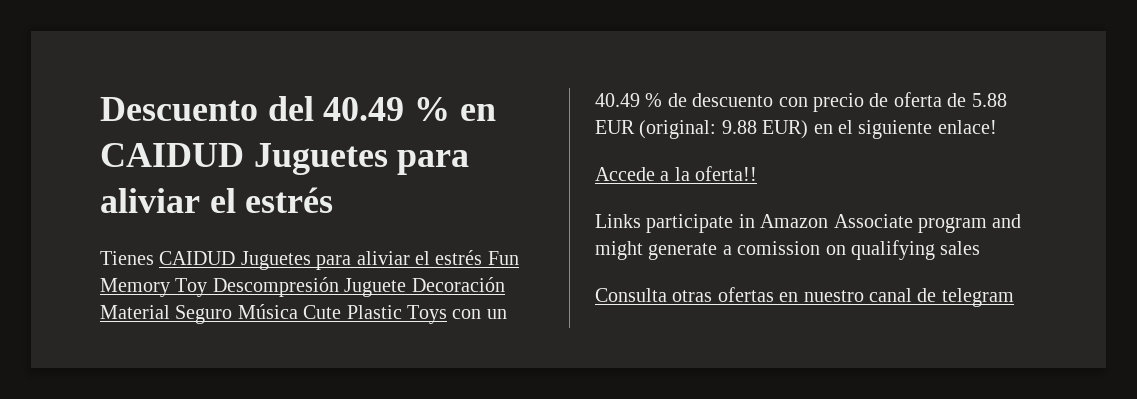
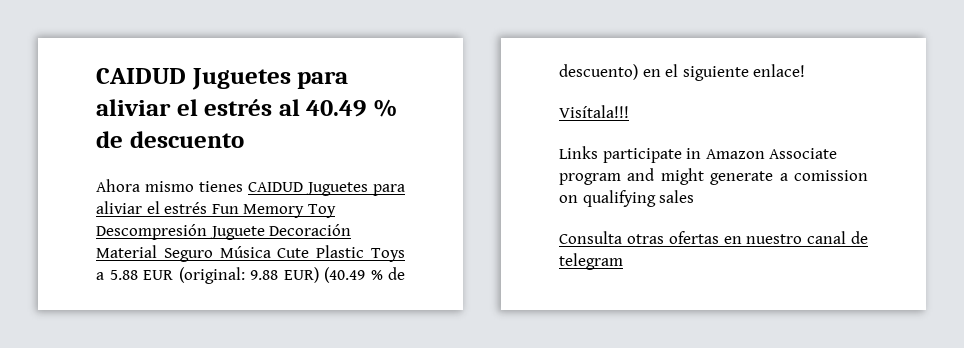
- Descuento del 40.49 % en CAIDUD Juguetes para aliviar el estrés
- Tienes CAIDUD Juguetes para aliviar el estrés Fun Memory Toy Descompresión Juguete Decoración Material Seguro Música Cute Plastic Toys con un 40.49 % de descuento con precio de oferta de 5.88 EUR (original: 9.88 EUR) en el siguiente enlace!
+ CAIDUD Juguetes para aliviar el estrés al 40.49 % de descuento
+ Ahora mismo tienes CAIDUD Juguetes para aliviar el estrés Fun Memory Toy Descompresión Juguete Decoración Material Seguro Música Cute Plastic Toys a 5.88 EUR (original: 9.88 EUR) (40.49 % de descuento) en el siguiente enlace!
- Accede a la oferta!!
+ Visítala!!!

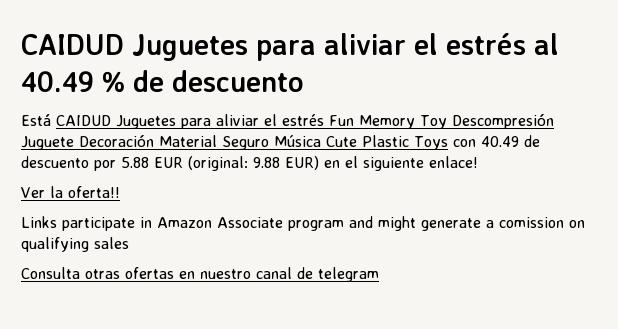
- Ahora mismo tienes CAIDUD Juguetes para aliviar el estrés Fun Memory Toy Descompresión Juguete Decoración Material Seguro Música Cute Plastic Toys a 5.88 EUR (original: 9.88 EUR) (40.49 % de descuento) en el siguiente enlace!
+ Está CAIDUD Juguetes para aliviar el estrés Fun Memory Toy Descompresión Juguete Decoración Material Seguro Música Cute Plastic Toys con 40.49 de descuento por 5.88 EUR (original: 9.88 EUR) en el siguiente enlace!
- Visítala!!!
+ Ver la oferta!!

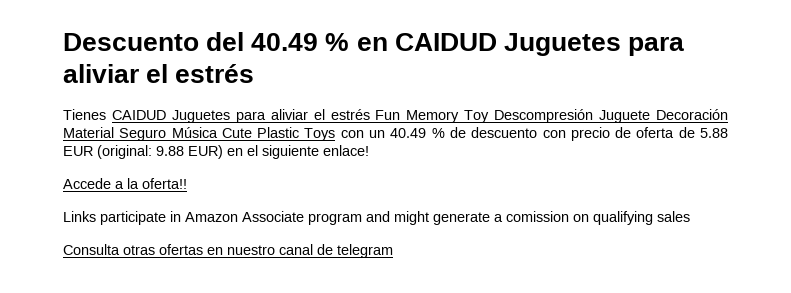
- CAIDUD Juguetes para aliviar el estrés al 40.49 % de descuento
- Está CAIDUD Juguetes para aliviar el estrés Fun Memory Toy Descompresión Juguete Decoración Material Seguro Música Cute Plastic Toys con 40.49 de descuento por 5.88 EUR (original: 9.88 EUR) en el siguiente enlace!
+ Descuento del 40.49 % en CAIDUD Juguetes para aliviar el estrés
+ Tienes CAIDUD Juguetes para aliviar el estrés Fun Memory Toy Descompresión Juguete Decoración Material Seguro Música Cute Plastic Toys con un 40.49 % de descuento con precio de oferta de 5.88 EUR (original: 9.88 EUR) en el siguiente enlace!
- Ver la oferta!!
+ Accede a la oferta!!

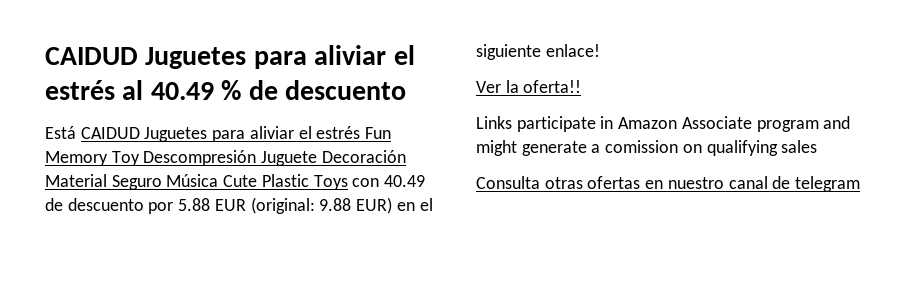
- Descuento del 40.49 % en CAIDUD Juguetes para aliviar el estrés
- Tienes CAIDUD Juguetes para aliviar el estrés Fun Memory Toy Descompresión Juguete Decoración Material Seguro Música Cute Plastic Toys con un 40.49 % de descuento con precio de oferta de 5.88 EUR (original: 9.88 EUR) en el siguiente enlace!
+ CAIDUD Juguetes para aliviar el estrés al 40.49 % de descuento
+ Está CAIDUD Juguetes para aliviar el estrés Fun Memory Toy Descompresión Juguete Decoración Material Seguro Música Cute Plastic Toys con 40.49 de descuento por 5.88 EUR (original: 9.88 EUR) en el siguiente enlace!
- Accede a la oferta!!
+ Ver la oferta!!

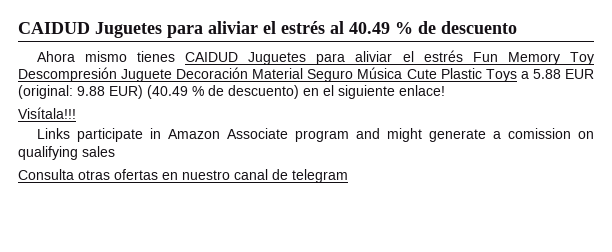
- Está CAIDUD Juguetes para aliviar el estrés Fun Memory Toy Descompresión Juguete Decoración Material Seguro Música Cute Plastic Toys con 40.49 de descuento por 5.88 EUR (original: 9.88 EUR) en el siguiente enlace!
+ Ahora mismo tienes CAIDUD Juguetes para aliviar el estrés Fun Memory Toy Descompresión Juguete Decoración Material Seguro Música Cute Plastic Toys a 5.88 EUR (original: 9.88 EUR) (40.49 % de descuento) en el siguiente enlace!
- Ver la oferta!!
+ Visítala!!!

